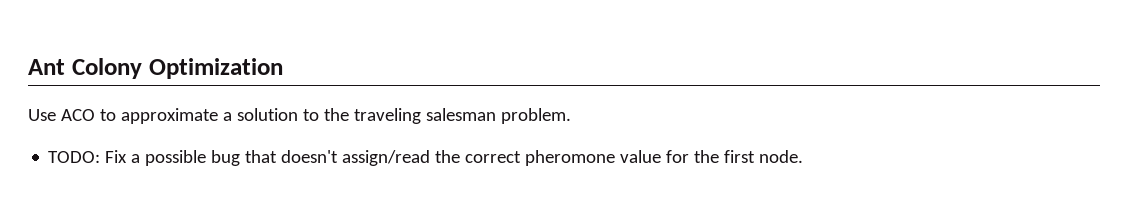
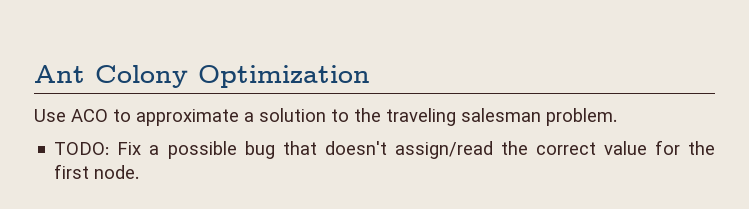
- TODO: Fix a possible bug that doesn't assign/read the correct pheromone value for the first node.
+ TODO: Fix a possible bug that doesn't assign/read the correct value for the first node.

